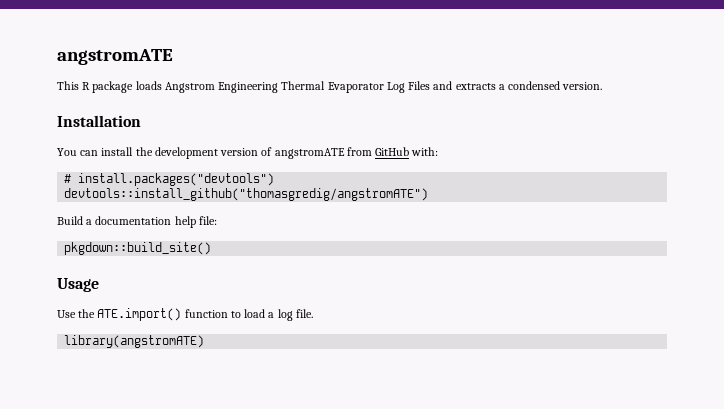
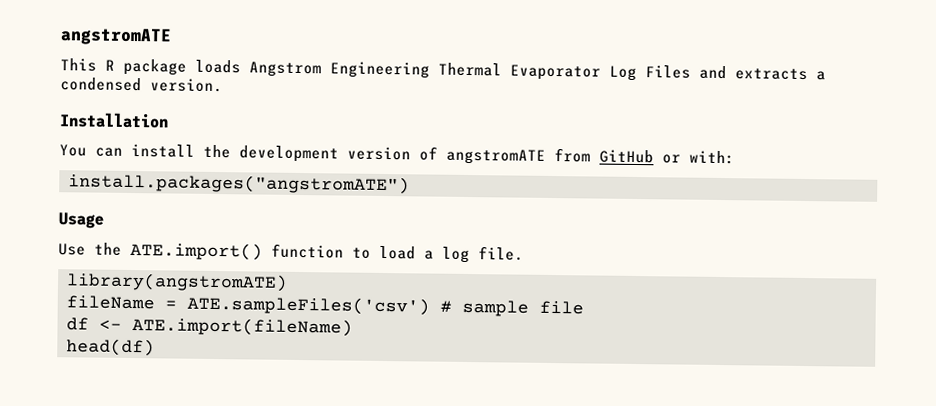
- You can install the development version of angstromATE from GitHub with:
+ You can install the development version of angstromATE from GitHub or with:
- # install.packages("devtools")
- devtools::install_github("thomasgredig/angstromATE")
- Build a documentation help file:
- pkgdown::build_site()
+ install.packages("angstromATE")
+ fileName = ATE.sampleFiles('csv') # sample file
+ df <- ATE.import(fileName)
+ head(df)

